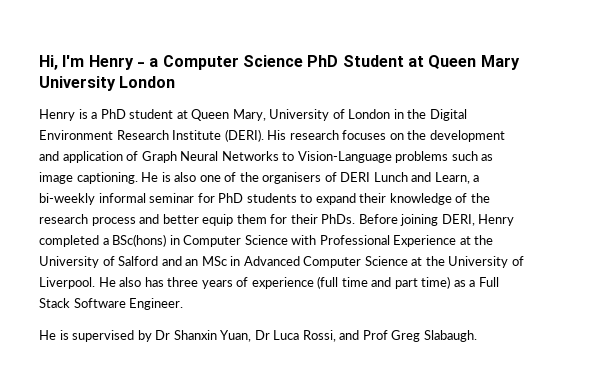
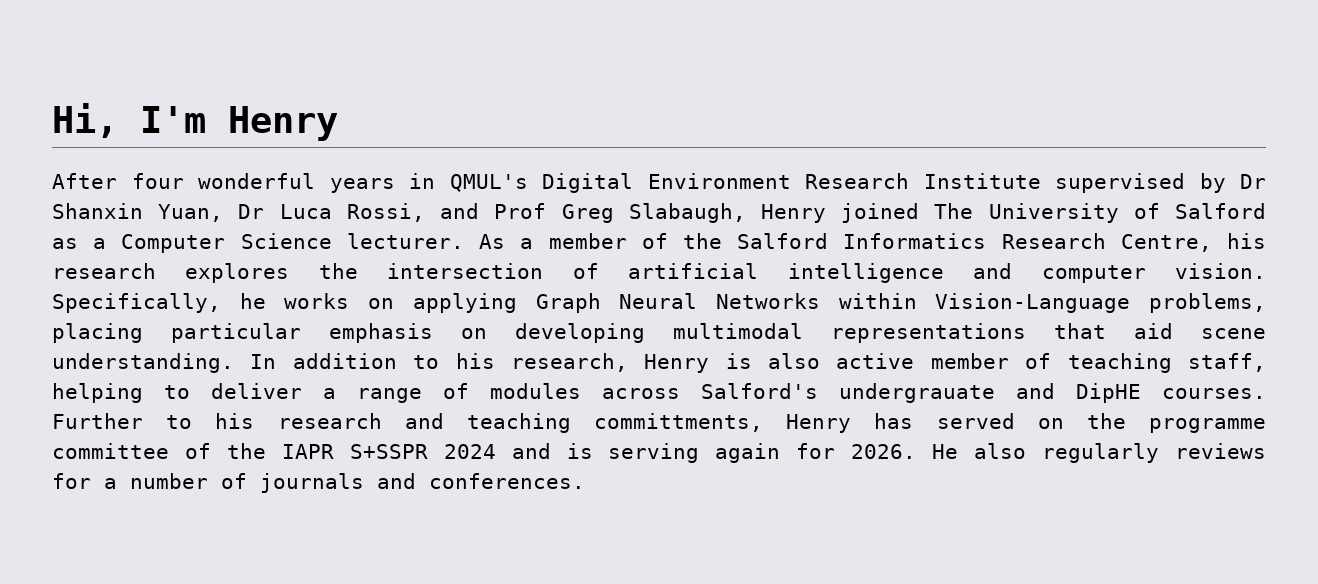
- Hi, I'm Henry - a Computer Science PhD Student at Queen Mary University London
- Henry is a PhD student at Queen Mary, University of London in the Digital Environment Research Institute (DERI). His research focuses on the development and application of Graph Neural Networks to Vision-Language problems such as image captioning. He is also one of the organisers of DERI Lunch and Learn, a bi-weekly informal seminar for PhD students to expand their knowledge of the research process and better equip them for their PhDs. Before joining DERI, Henry completed a BSc(hons) in Computer Science with Professional Experience at the University of Salford and an MSc in Advanced Computer Science at the University of Liverpool. He also has three years of experience (full time and part time) as a Full Stack Software Engineer.
- He is supervised by Dr Shanxin Yuan, Dr Luca Rossi, and Prof Greg Slabaugh.
+ Hi, I'm Henry
+ After four wonderful years in QMUL's Digital Environment Research Institute supervised by Dr Shanxin Yuan, Dr Luca Rossi, and Prof Greg Slabaugh, Henry joined The University of Salford as a Computer Science lecturer. As a member of the Salford Informatics Research Centre, his research explores the intersection of artificial intelligence and computer vision. Specifically, he works on applying Graph Neural Networks within Vision-Language problems, placing particular emphasis on developing multimodal representations that aid scene understanding. In addition to his research, Henry is also active member of teaching staff, helping to deliver a range of modules across Salford's undergrauate and DipHE courses. Further to his research and teaching committments, Henry has served on the programme committee of the IAPR S+SSPR 2024 and is serving again for 2026. He also regularly reviews for a number of journals and conferences.

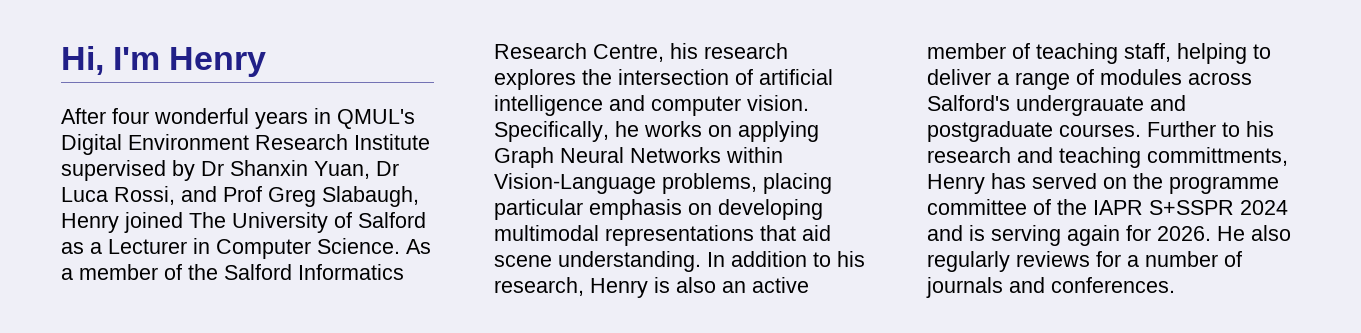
- After four wonderful years in QMUL's Digital Environment Research Institute supervised by Dr Shanxin Yuan, Dr Luca Rossi, and Prof Greg Slabaugh, Henry joined The University of Salford as a Computer Science lecturer.
+ After four wonderful years in QMUL's Digital Environment Research Institute supervised by Dr Shanxin Yuan, Dr Luca Rossi, and Prof Greg Slabaugh, Henry joined The University of Salford as a Lecturer in Computer Science.
- In addition to his research, Henry is also active member of teaching staff, helping to deliver a range of modules across Salford's undergrauate and DipHE courses.
+ In addition to his research, Henry is also an active member of teaching staff, helping to deliver a range of modules across Salford's undergrauate and postgraduate courses.

